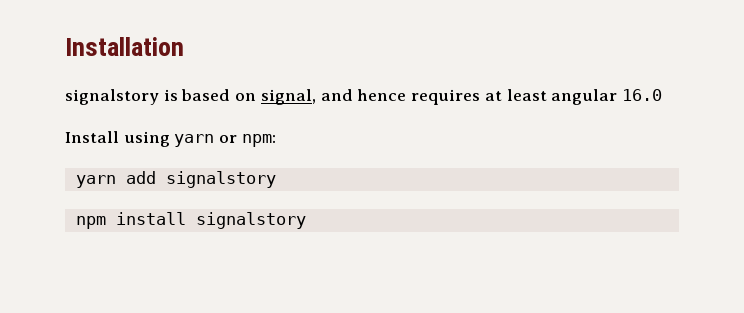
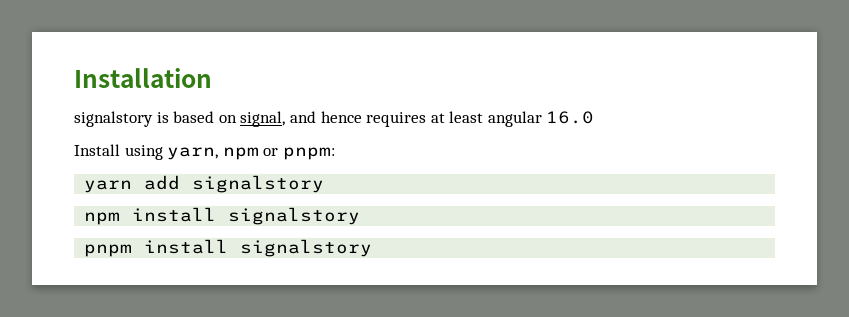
- Install using yarn or npm:
+ Install using yarn, npm or pnpm:
+ pnpm install signalstory

